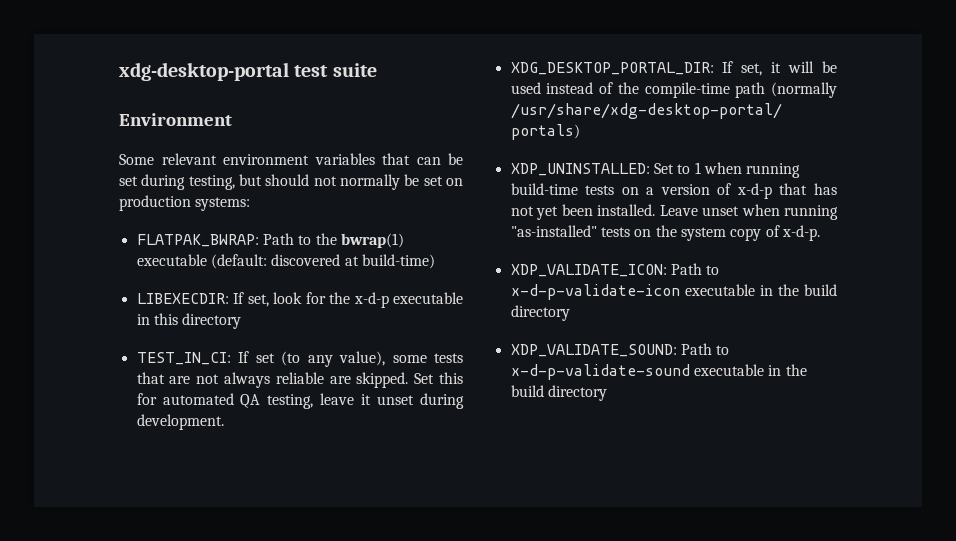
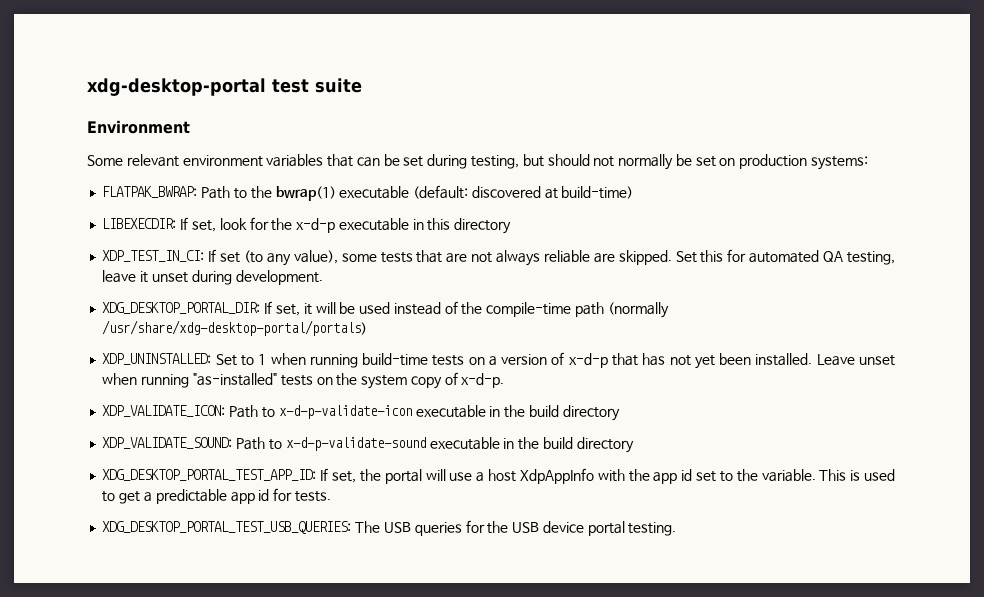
- TEST_IN_CI: If set (to any value), some tests that are not always reliable are skipped.
+ XDP_TEST_IN_CI: If set (to any value), some tests that are not always reliable are skipped.
+ XDG_DESKTOP_PORTAL_TEST_APP_ID: If set, the portal will use a host XdpAppInfo with the app id set to the variable. This is used to get a predictable app id for tests.
+ XDG_DESKTOP_PORTAL_TEST_USB_QUERIES: The USB queries for the USB device portal testing.

